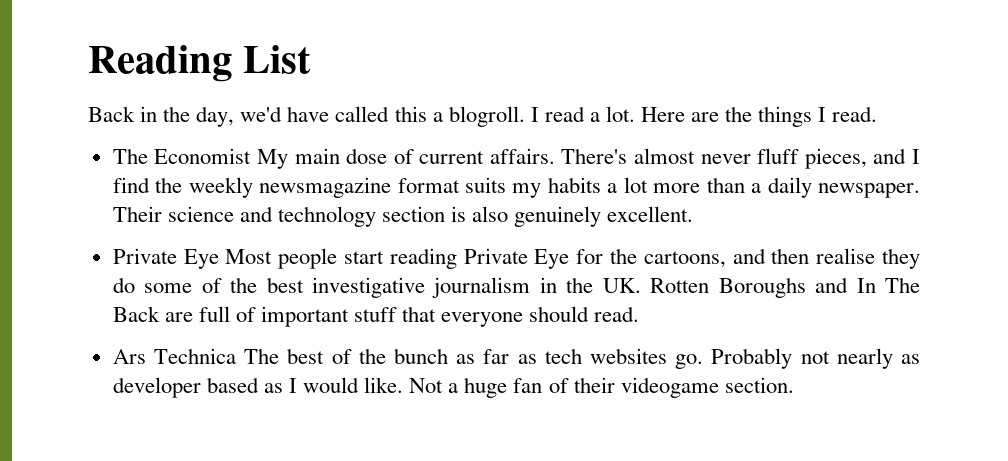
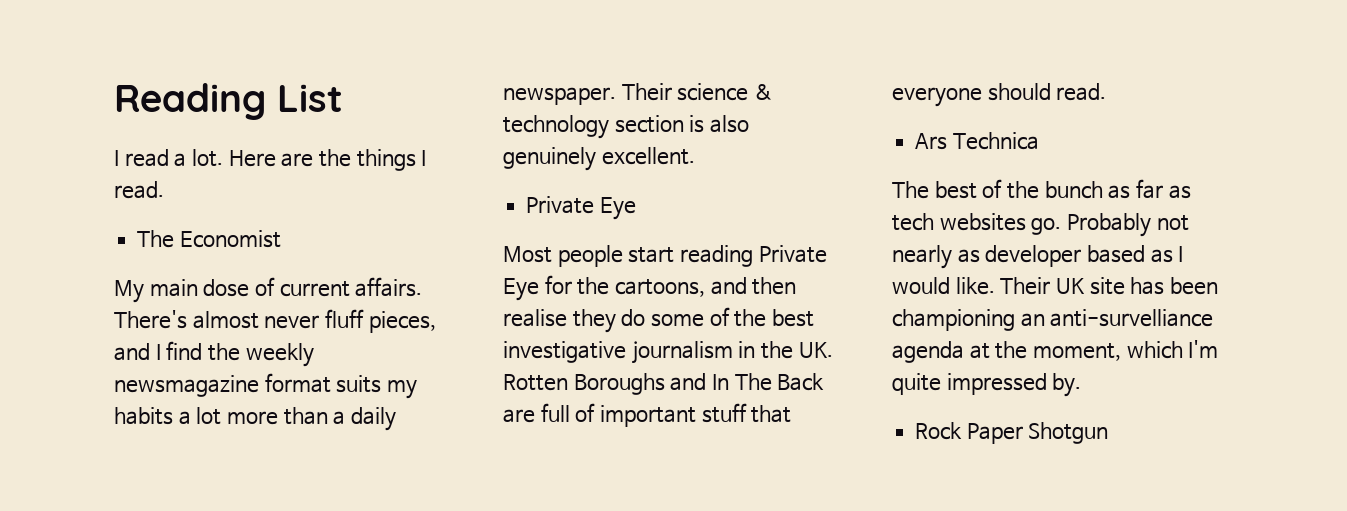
- Back in the day, we'd have called this a blogroll.
- The Economist My main dose of current affairs.
+ The Economist
+ My main dose of current affairs.
- Their science and technology section is also genuinely excellent.
- Private Eye Most people start reading Private Eye for the cartoons, and then realise they do some of the best investigative journalism in the UK. Rotten Boroughs and In The Back are full of important stuff that everyone should read.
+ Their science & technology section is also genuinely excellent.
+ Private Eye
+ Most people start reading Private Eye for the cartoons, and then realise they do some of the best investigative journalism in the UK. Rotten Boroughs and In The Back are full of important stuff that everyone should read.
- Ars Technica The best of the bunch as far as tech websites go.
+ Ars Technica
+ The best of the bunch as far as tech websites go.
- Not a huge fan of their videogame section.
+ Their UK site has been championing an anti-survelliance agenda at the moment, which I'm quite impressed by.
+ Rock Paper Shotgun

